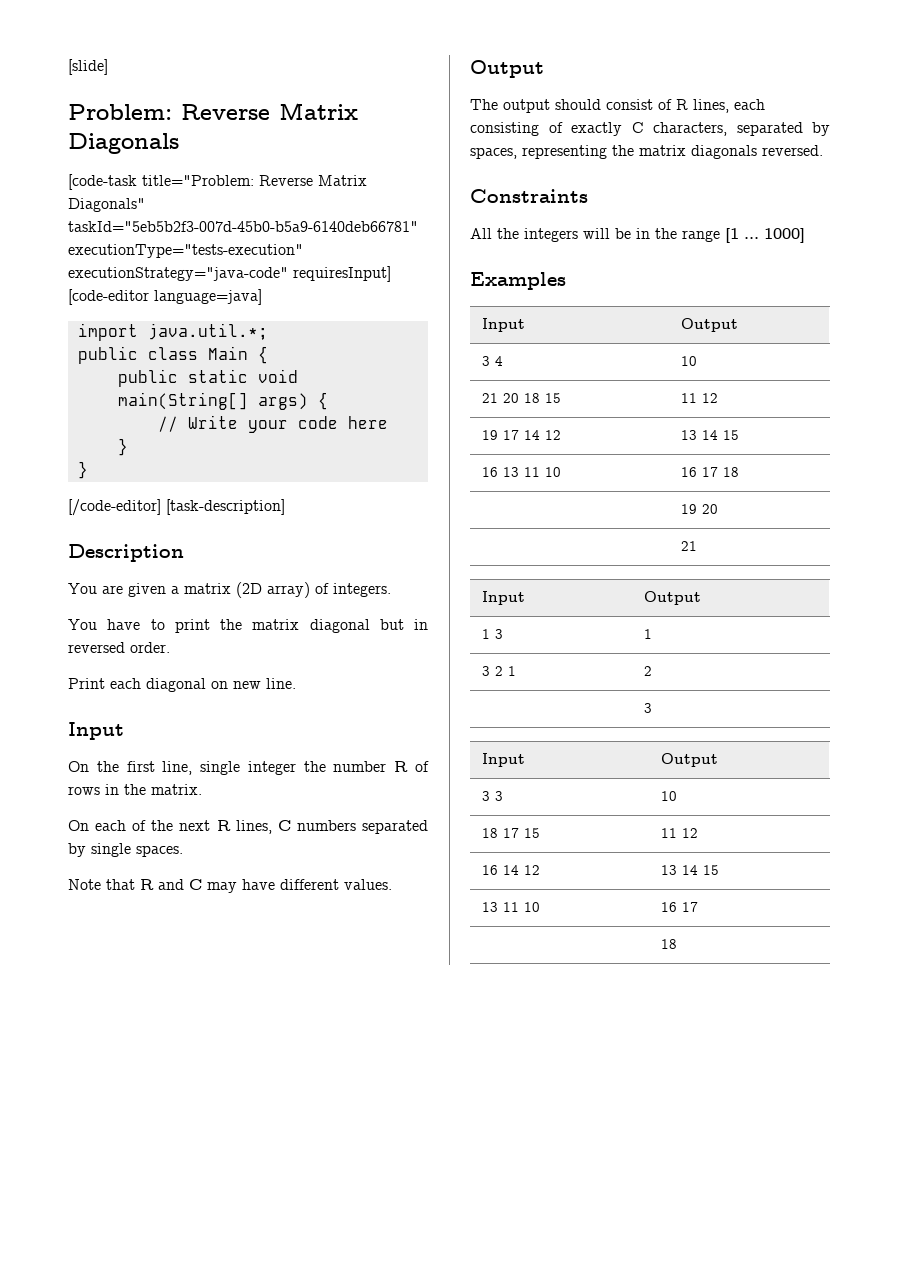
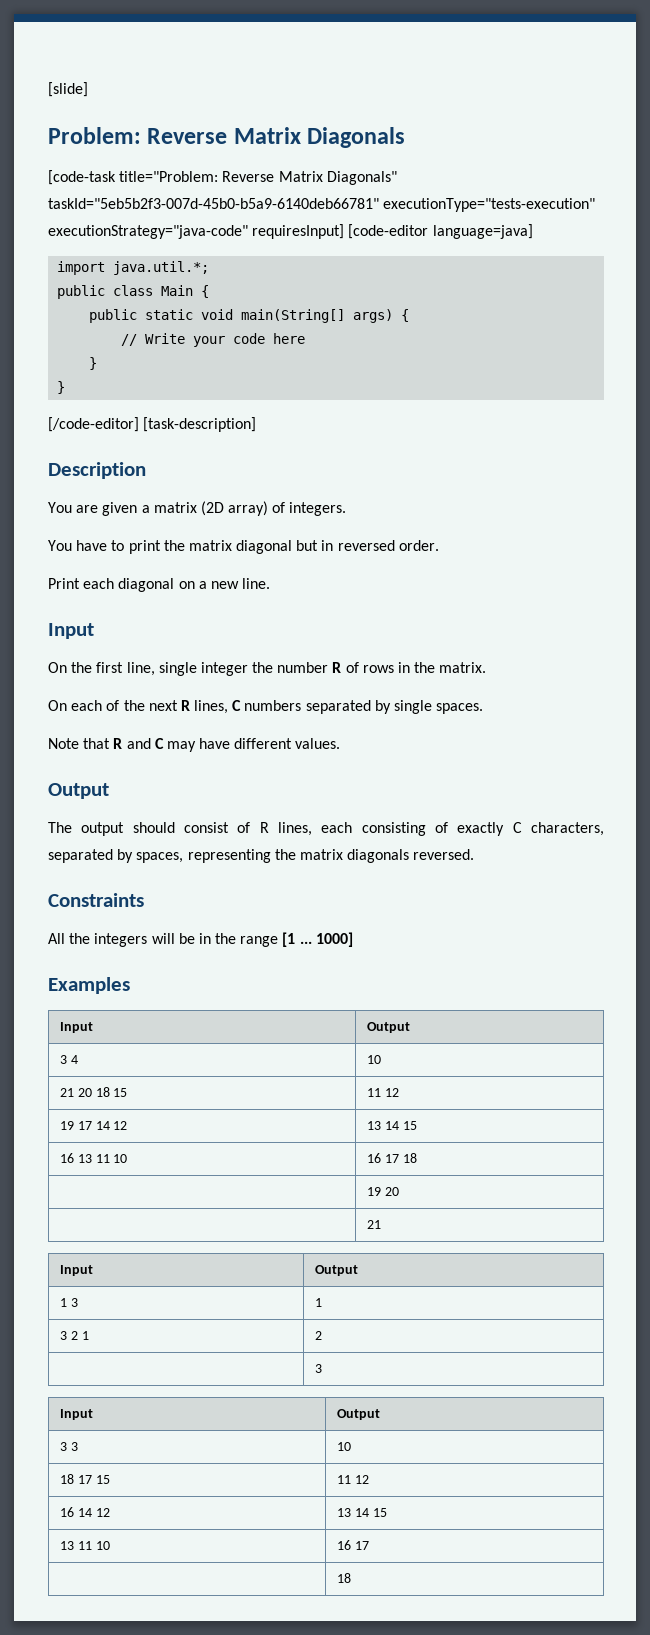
- Print each diagonal on new line.
+ Print each diagonal on a new line.

